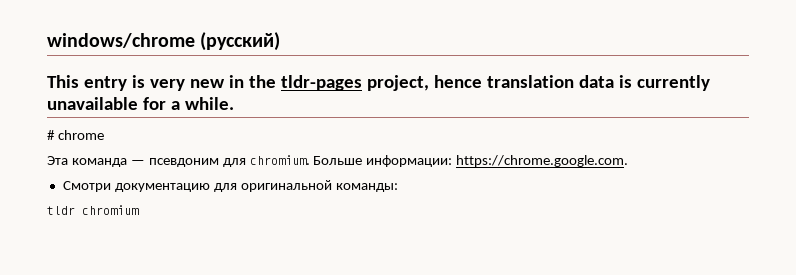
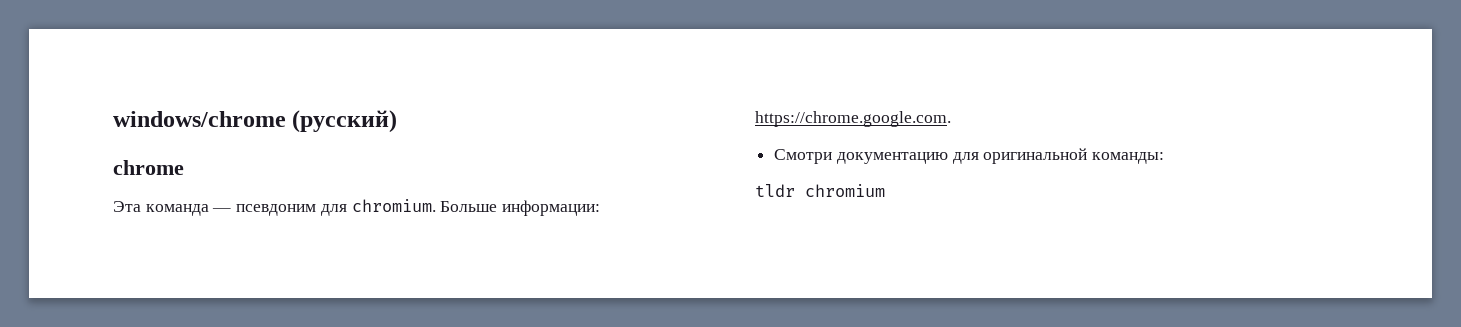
- This entry is very new in the tldr-pages project, hence translation data is currently unavailable for a while.
- # chrome
+ chrome

